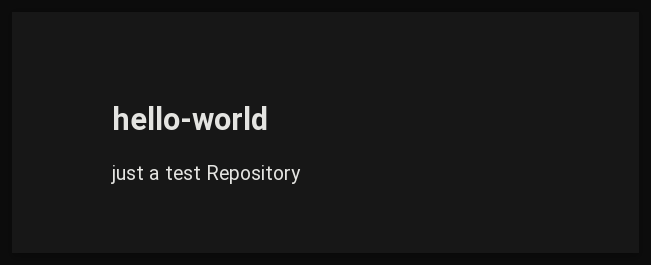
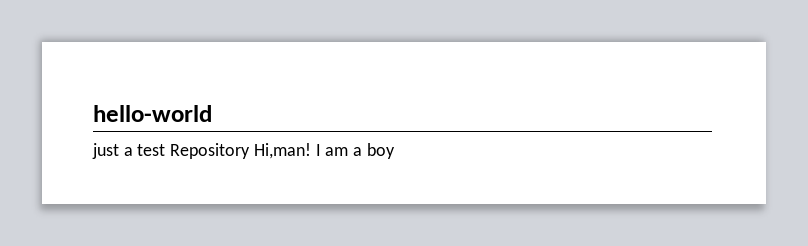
- just a test Repository
+ just a test Repository Hi,man! I am a boy

